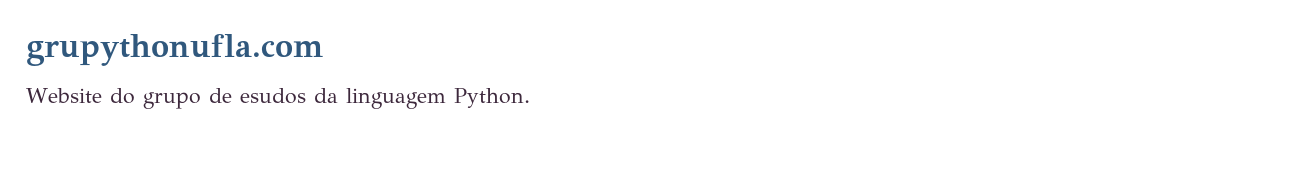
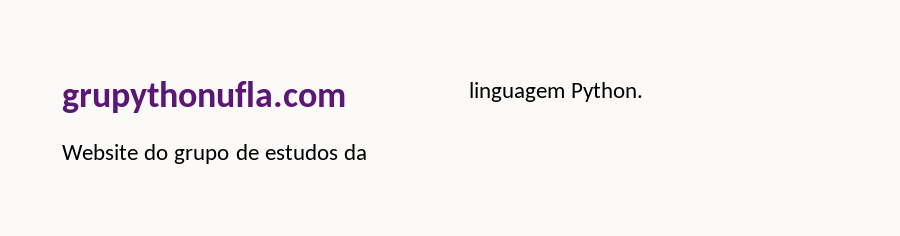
- Website do grupo de esudos da linguagem Python.
+ Website do grupo de estudos da linguagem Python.

